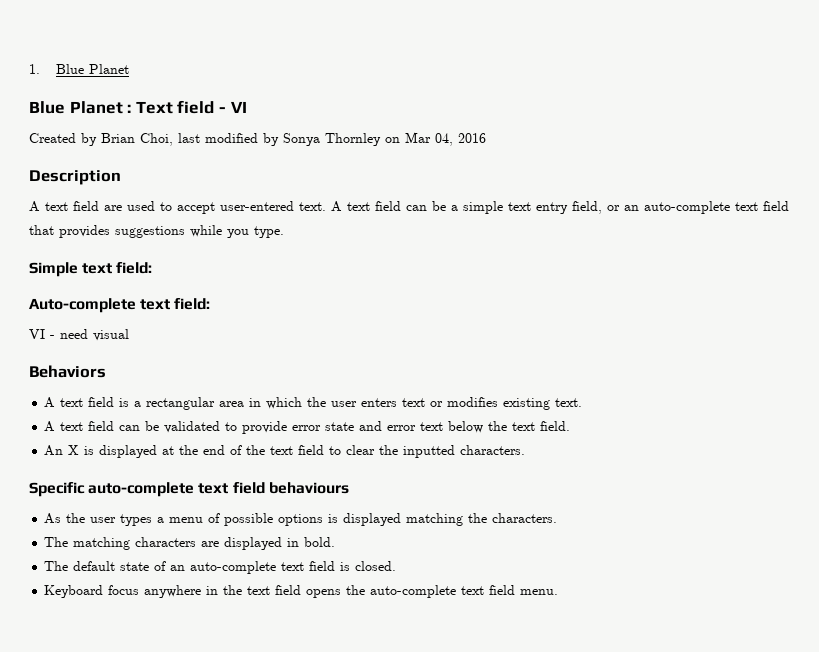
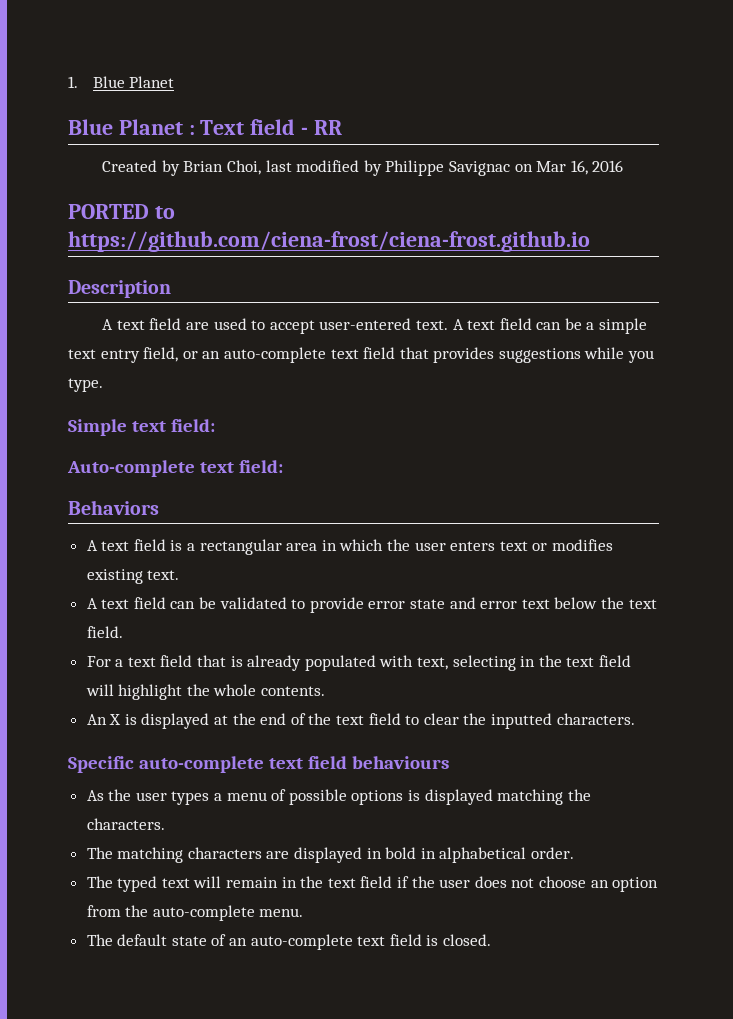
- Blue Planet : Text field - VI
+ Blue Planet : Text field - RR
- Created by Brian Choi, last modified by Sonya Thornley on Mar 04, 2016
+ Created by Brian Choi, last modified by Philippe Savignac on Mar 16, 2016
+ PORTED to https://github.com/ciena-frost/ciena-frost.github.io
- VI - need visual
+ For a text field that is already populated with text, selecting in the text field will highlight the whole contents.
- The matching characters are displayed in bold.
+ The matching characters are displayed in bold in alphabetical order.
+ The typed text will remain in the text field if the user does not choose an option from the auto-complete menu.
- Keyboard focus anywhere in the text field opens the auto-complete text field menu.

